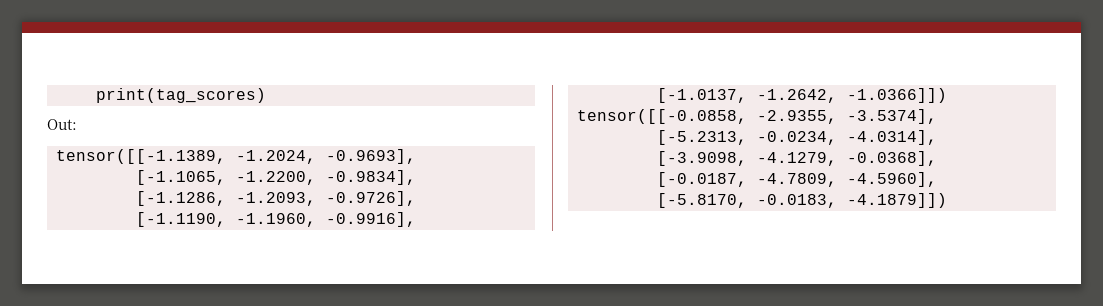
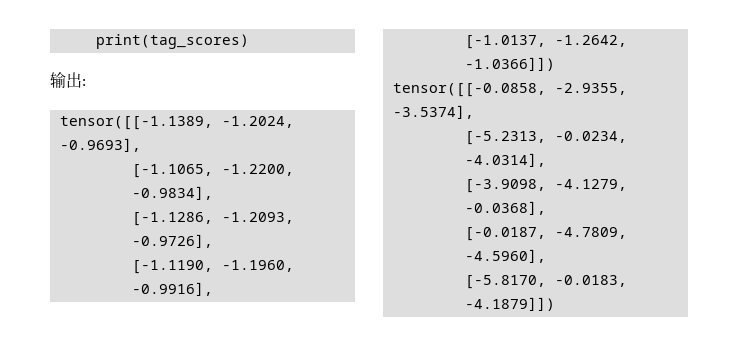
- Out:
+ 输出:

